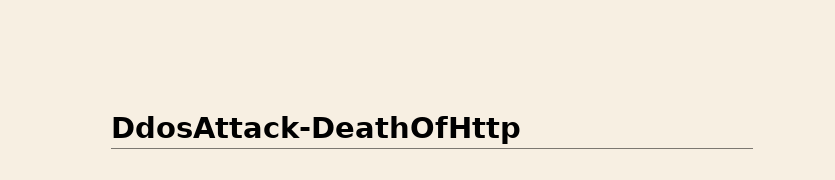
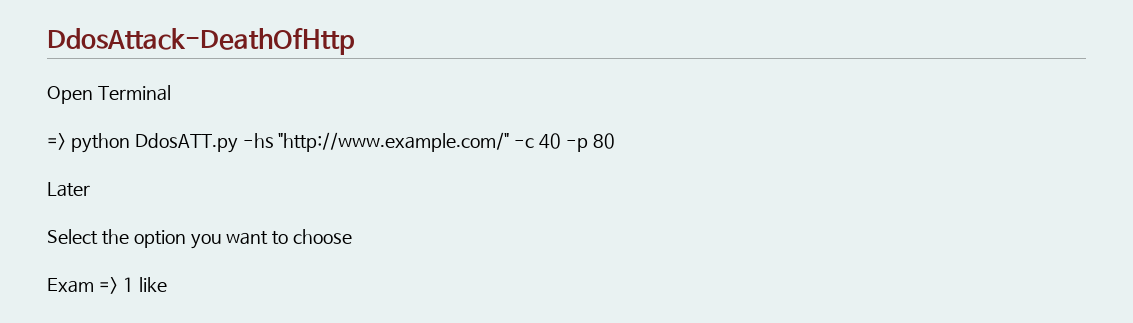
+ Open Terminal
+ => python DdosATT.py -hs "http://www.example.com/" -c 40 -p 80
+ Later
+ Select the option you want to choose
+ Exam => 1 like

